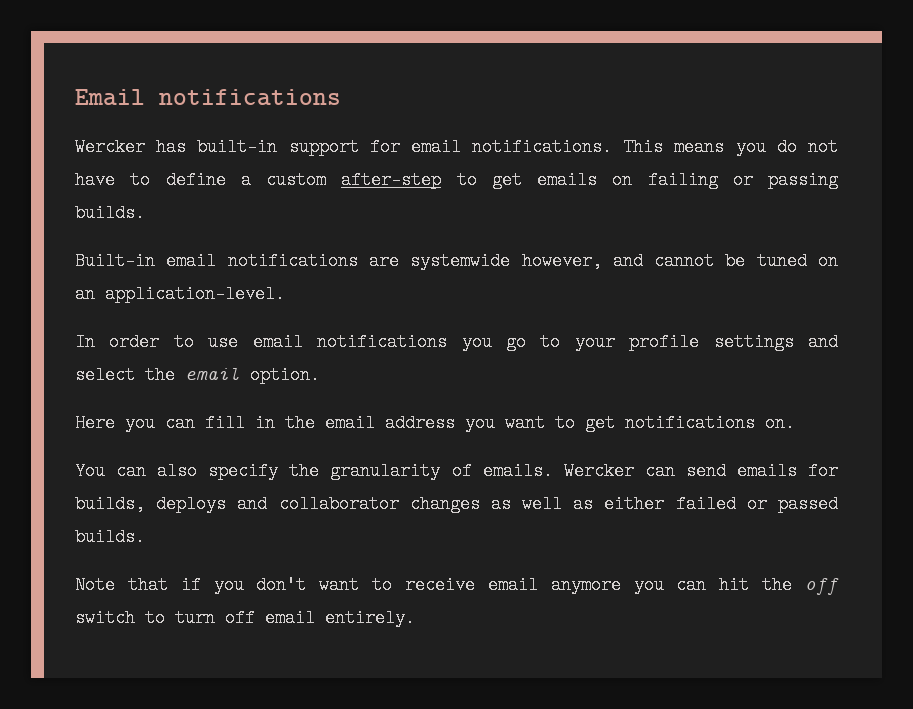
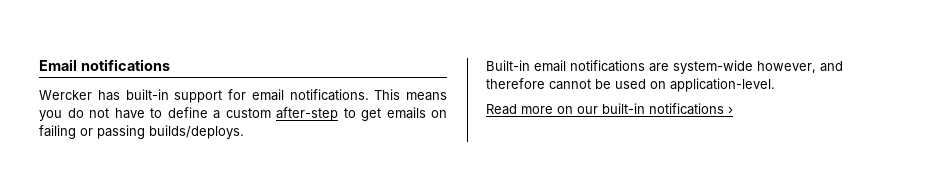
- This means you do not have to define a custom after-step to get emails on failing or passing builds.
+ This means you do not have to define a custom after-step to get emails on failing or passing builds/deploys.
- Built-in email notifications are systemwide however, and cannot be tuned on an application-level.
- In order to use email notifications you go to your profile settings and select the email option.
- Here you can fill in the email address you want to get notifications on.
- You can also specify the granularity of emails. Wercker can send emails for builds, deploys and collaborator changes as well as either failed or passed builds.
- Note that if you don't want to receive email anymore you can hit the off switch to turn off email entirely.
+ Built-in email notifications are system-wide however, and therefore cannot be used on application-level.
+ Read more on our built-in notifications ›

